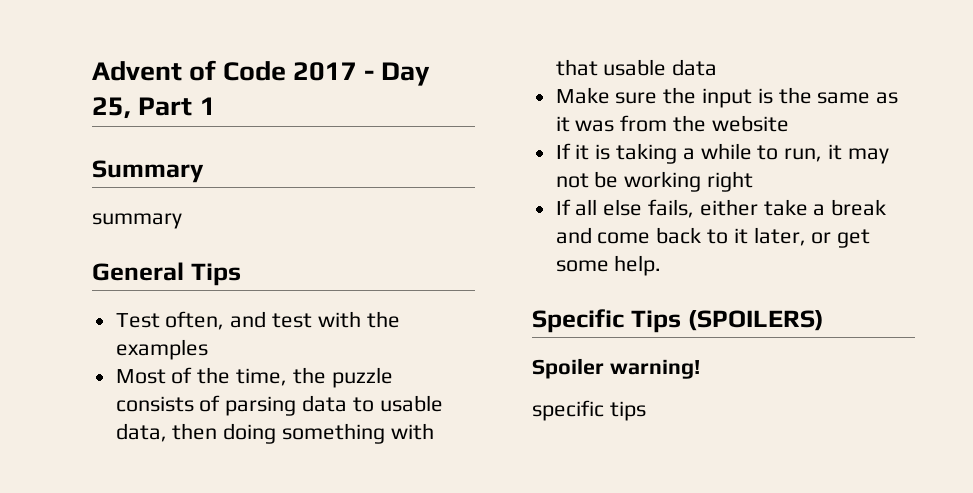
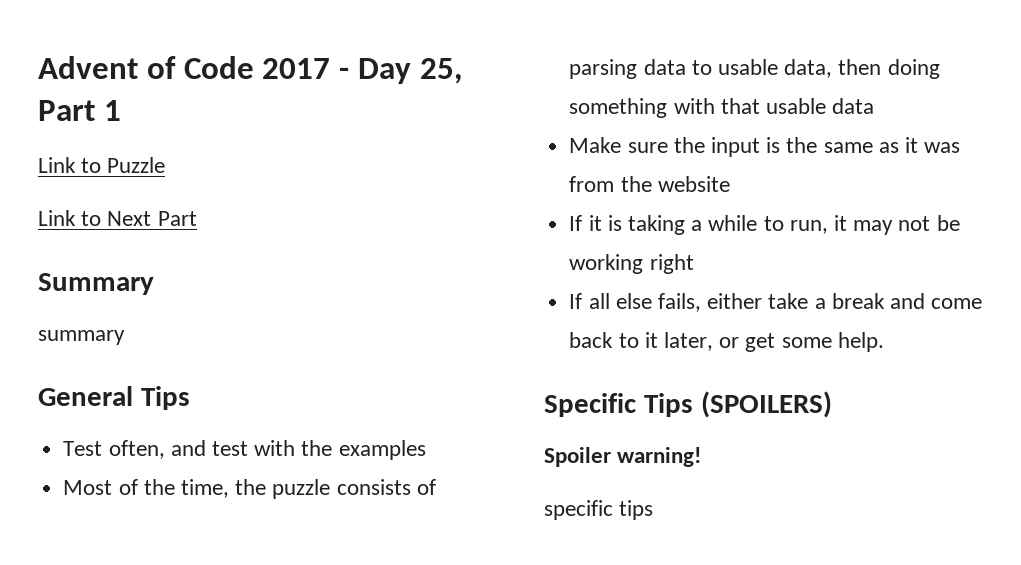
+ Link to Puzzle
+ Link to Next Part

